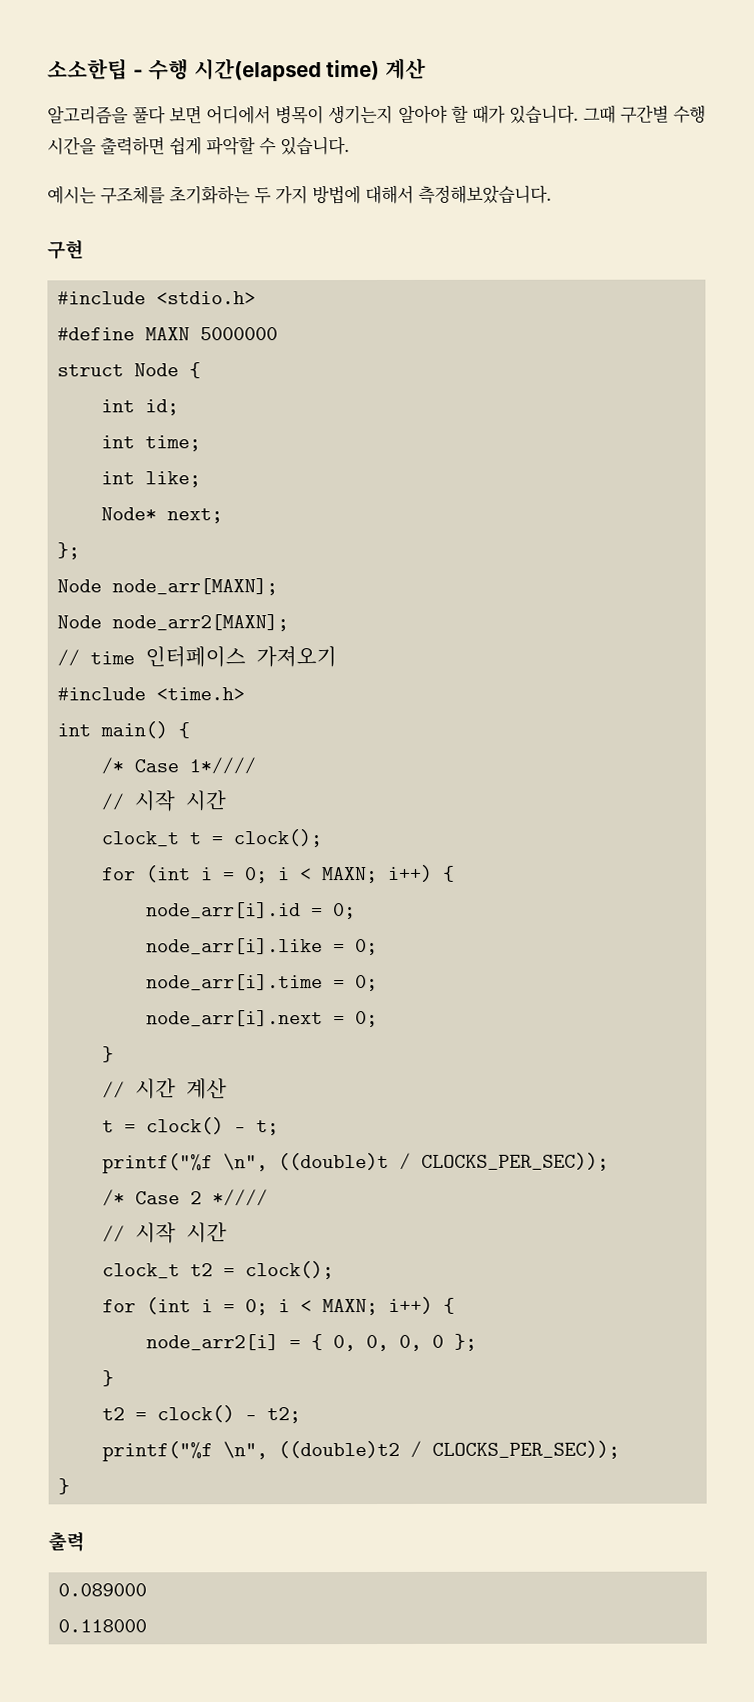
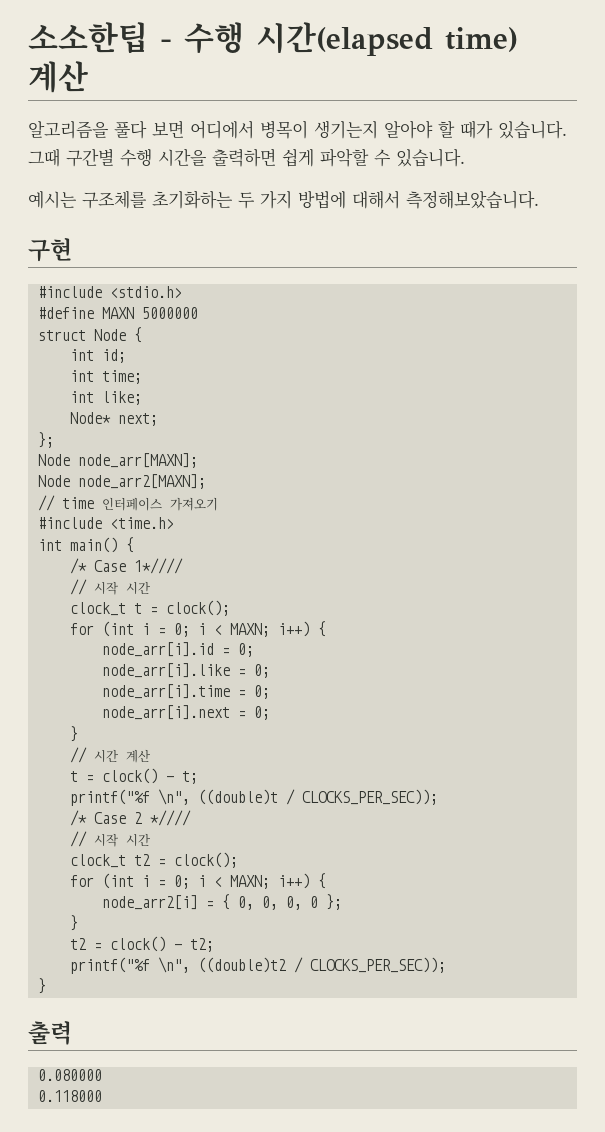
- 0.089000
+ 0.080000

